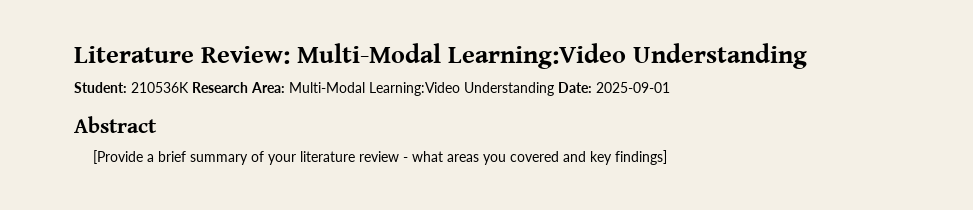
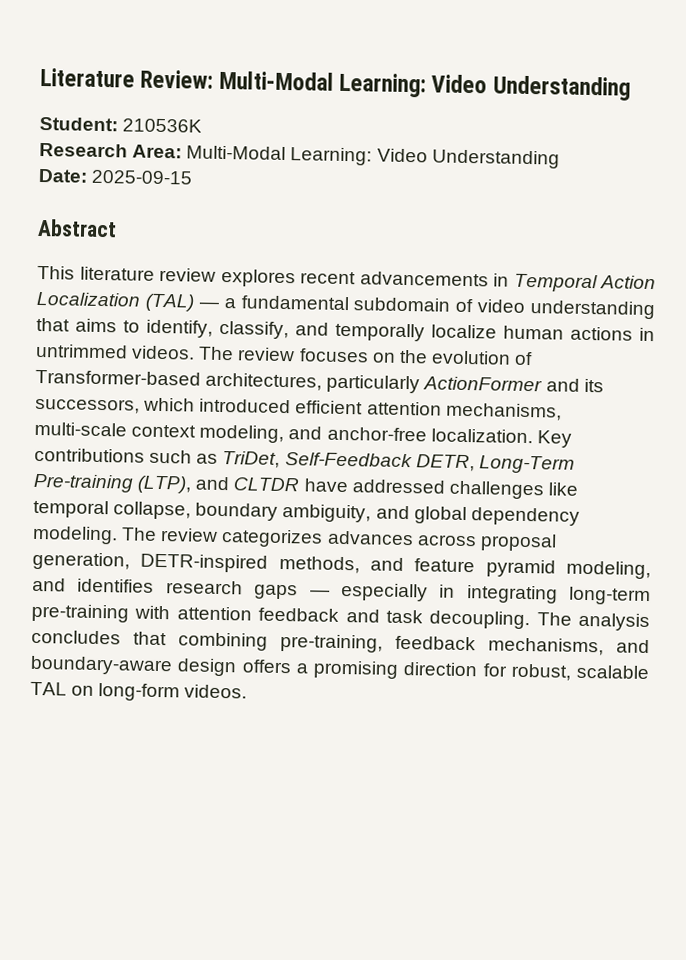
- Literature Review: Multi-Modal Learning:Video Understanding
+ Literature Review: Multi-Modal Learning: Video Understanding
- Student: 210536K Research Area: Multi-Modal Learning:Video Understanding Date: 2025-09-01
+ Student: 210536K
+ Research Area: Multi-Modal Learning: Video Understanding
+ Date: 2025-09-15
- [Provide a brief summary of your literature review - what areas you covered and key findings]
+ This literature review explores recent advancements in Temporal Action Localization (TAL) — a fundamental subdomain of video understanding that aims to identify, classify, and temporally localize human actions in untrimmed videos. The review focuses on the evolution of Transformer-based architectures, particularly ActionFormer and its successors, which introduced efficient attention mechanisms, multi-scale context modeling, and anchor-free localization. Key contributions such as TriDet, Self-Feedback DETR, Long-Term Pre-training (LTP), and CLTDR have addressed challenges like temporal collapse, boundary ambiguity, and global dependency modeling. The review categorizes advances across proposal generation, DETR-inspired methods, and feature pyramid modeling, and identifies research gaps — especially in integrating long-term pre-training with attention feedback and task decoupling. The analysis concludes that combining pre-training, feedback mechanisms, and boundary-aware design offers a promising direction for robust, scalable TAL on long-form videos.

